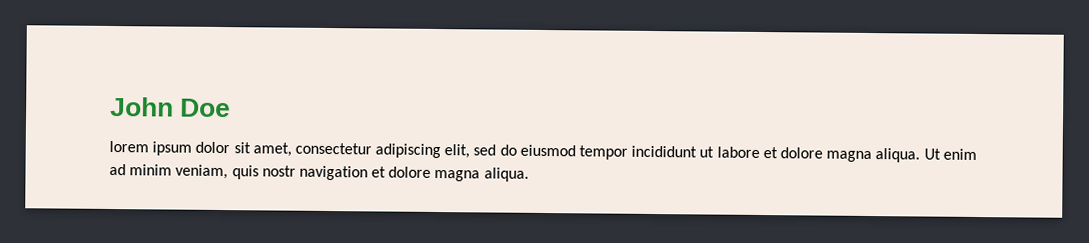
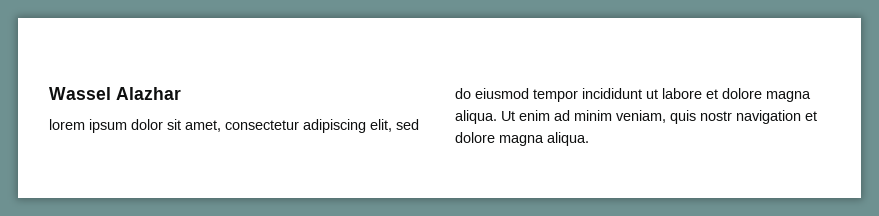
- John Doe
+ Wassel Alazhar

